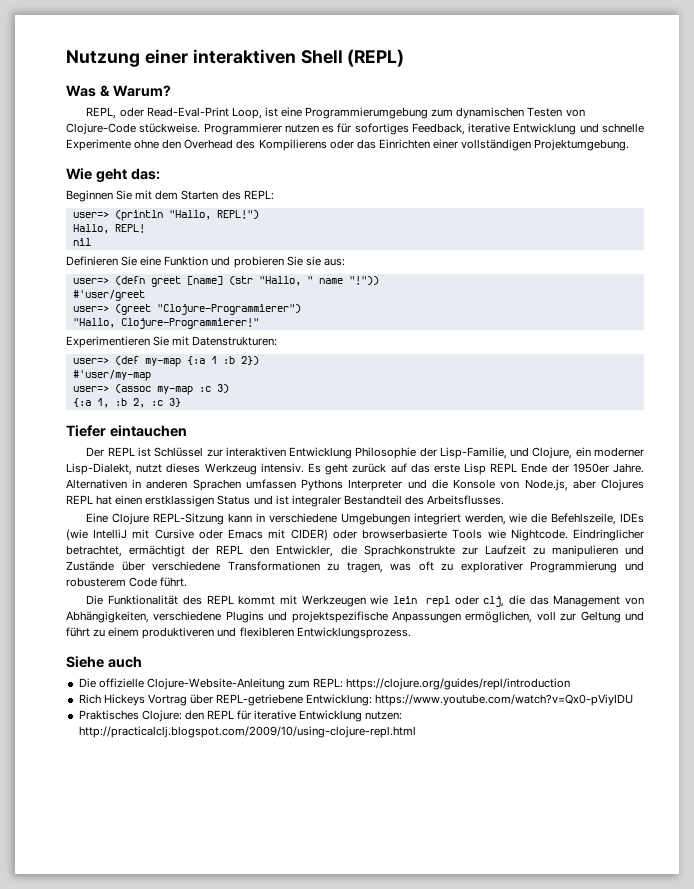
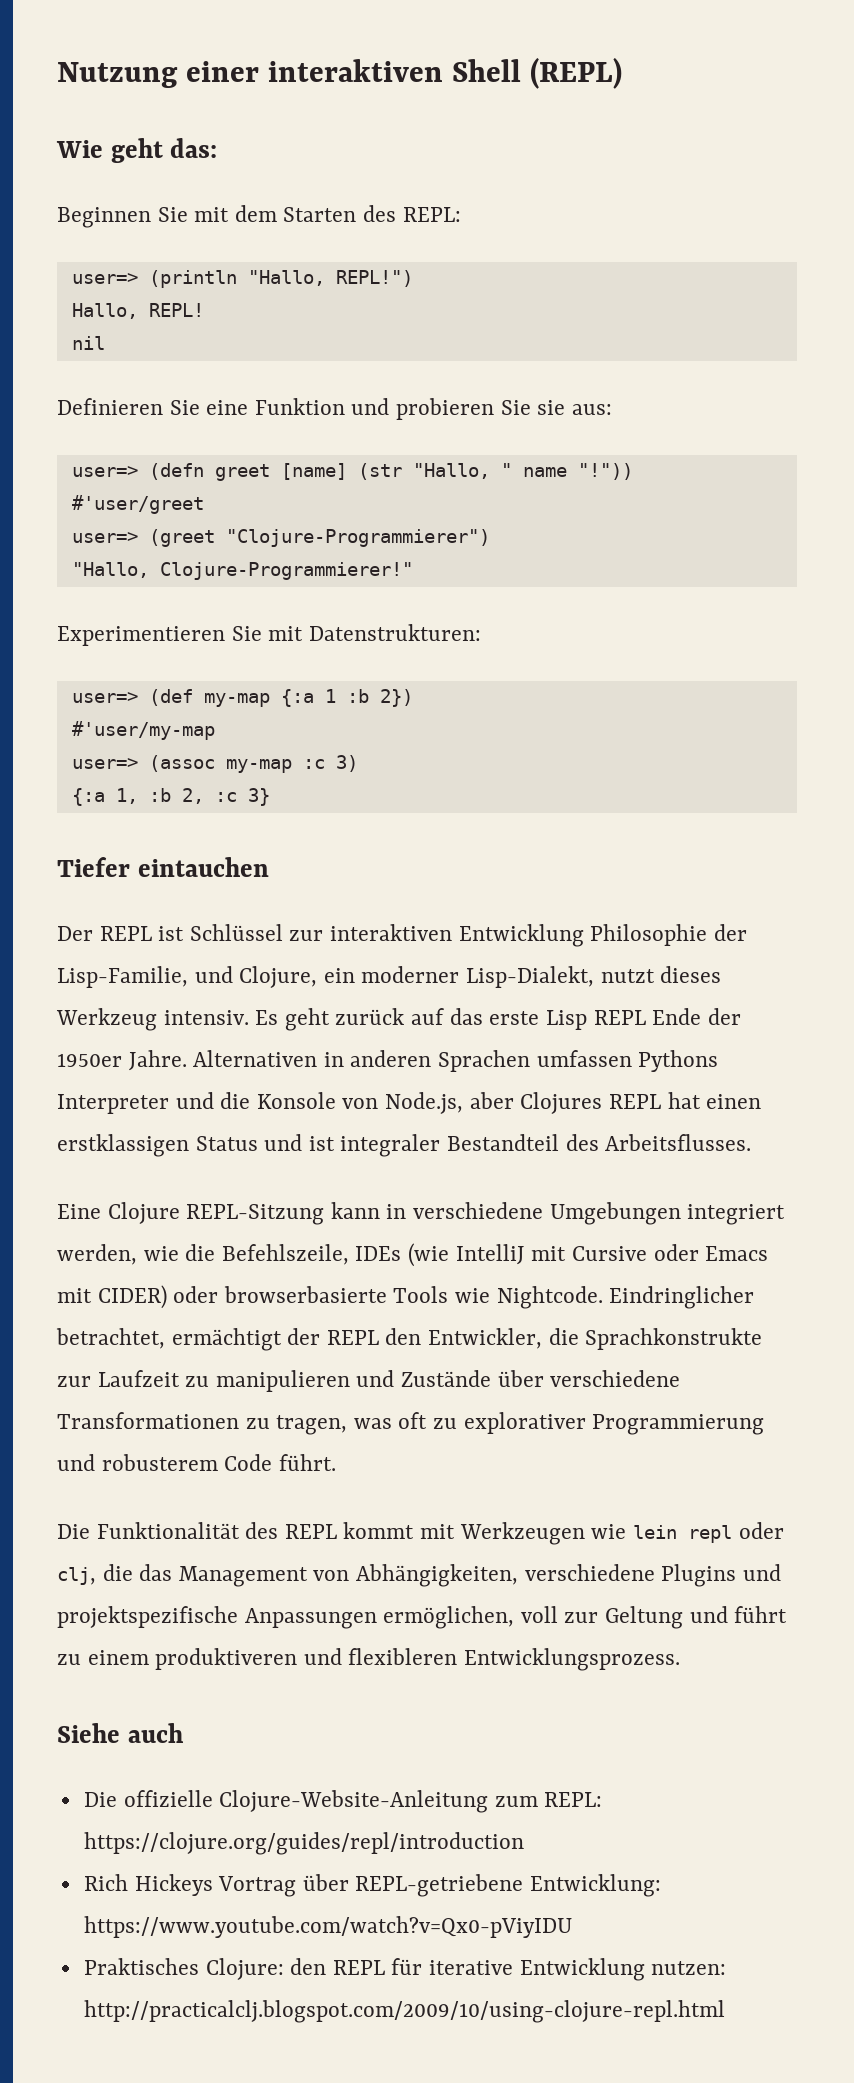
- Was & Warum?
- REPL, oder Read-Eval-Print Loop, ist eine Programmierumgebung zum dynamischen Testen von Clojure-Code stückweise. Programmierer nutzen es für sofortiges Feedback, iterative Entwicklung und schnelle Experimente ohne den Overhead des Kompilierens oder das Einrichten einer vollständigen Projektumgebung.

